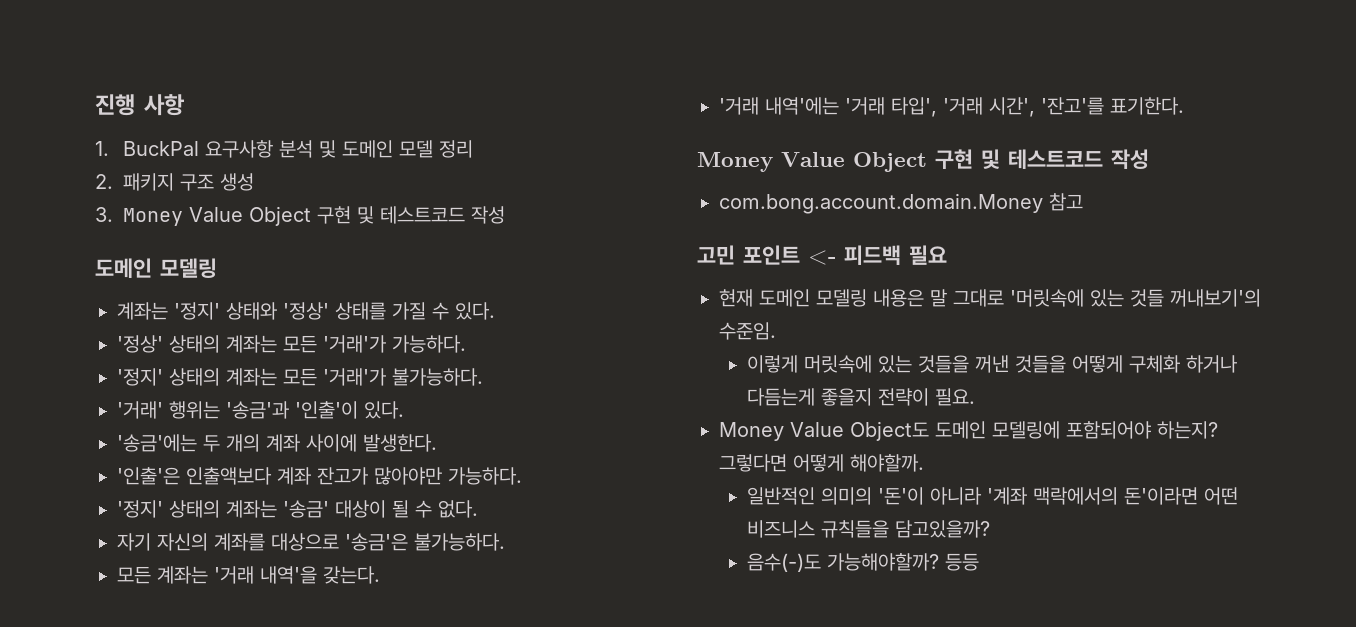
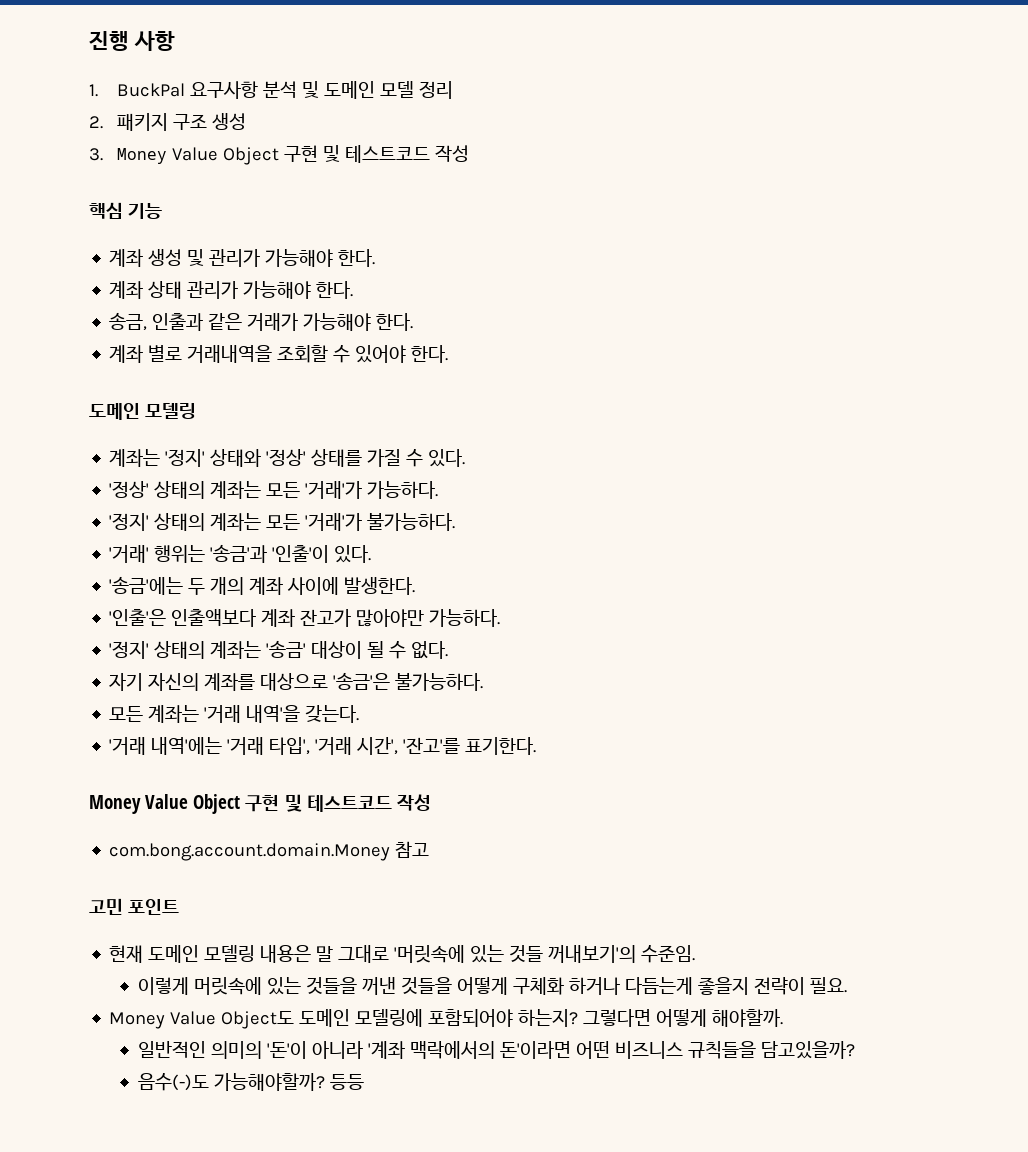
+ 핵심 기능
+ 계좌 생성 및 관리가 가능해야 한다.
+ 계좌 상태 관리가 가능해야 한다.
+ 송금, 인출과 같은 거래가 가능해야 한다.
+ 계좌 별로 거래내역을 조회할 수 있어야 한다.
- 고민 포인트 <- 피드백 필요
+ 고민 포인트

